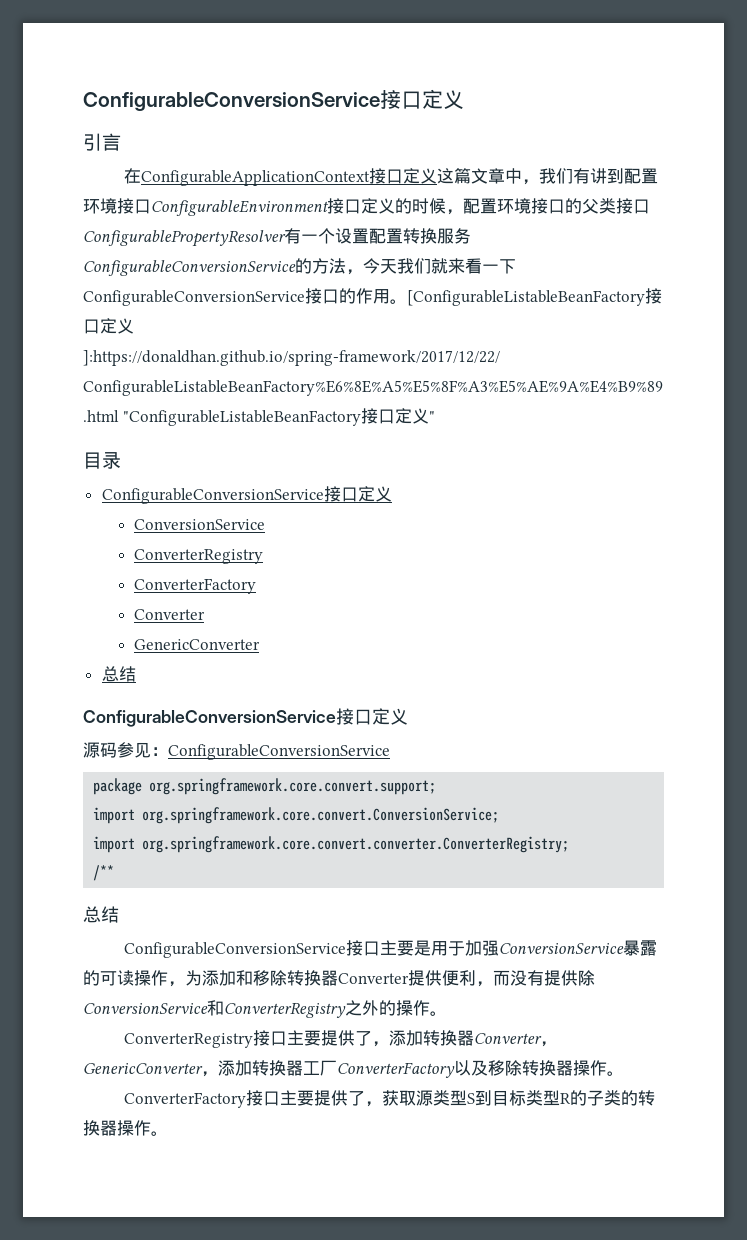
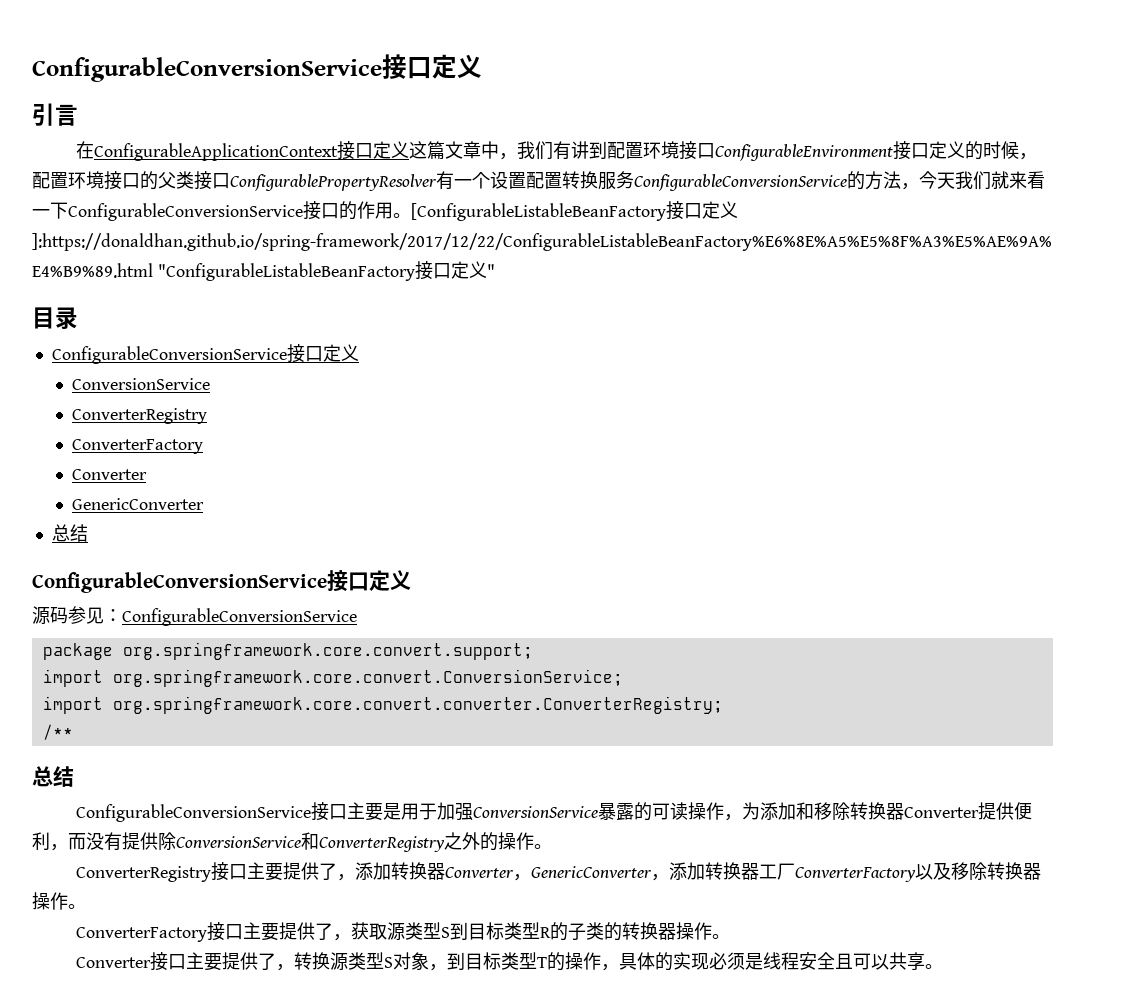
+ Converter接口主要提供了，转换源类型S对象，到目标类型T的操作，具体的实现必须是线程安全且可以共享。

